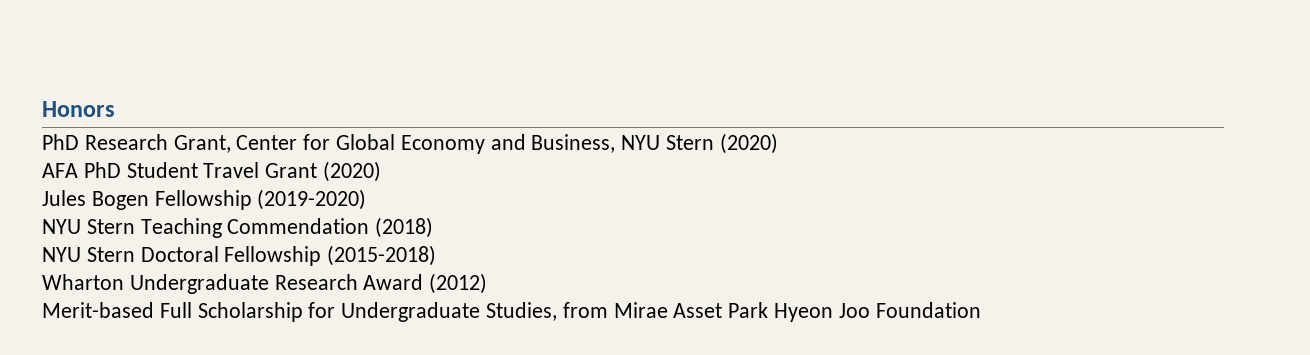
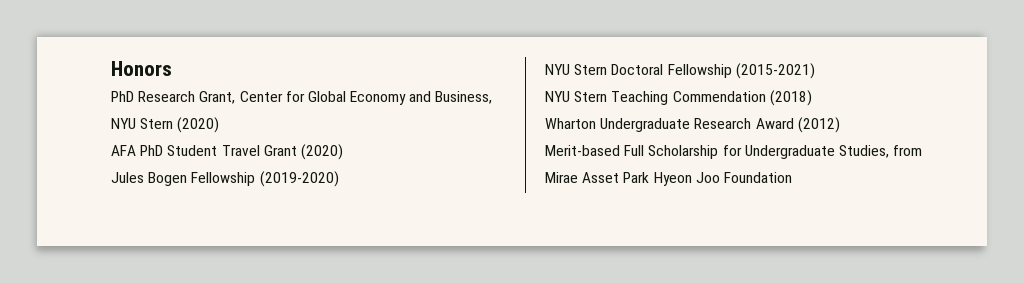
+ NYU Stern Doctoral Fellowship (2015-2021)
- NYU Stern Doctoral Fellowship (2015-2018)

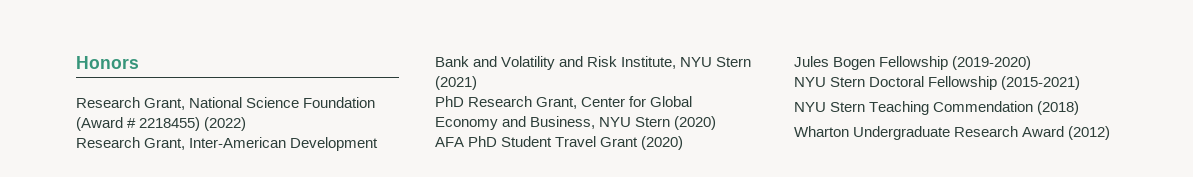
+ Research Grant, National Science Foundation (Award # 2218455) (2022)
+ Research Grant, Inter-American Development Bank and Volatility and Risk Institute, NYU Stern (2021)
- Merit-based Full Scholarship for Undergraduate Studies, from Mirae Asset Park Hyeon Joo Foundation

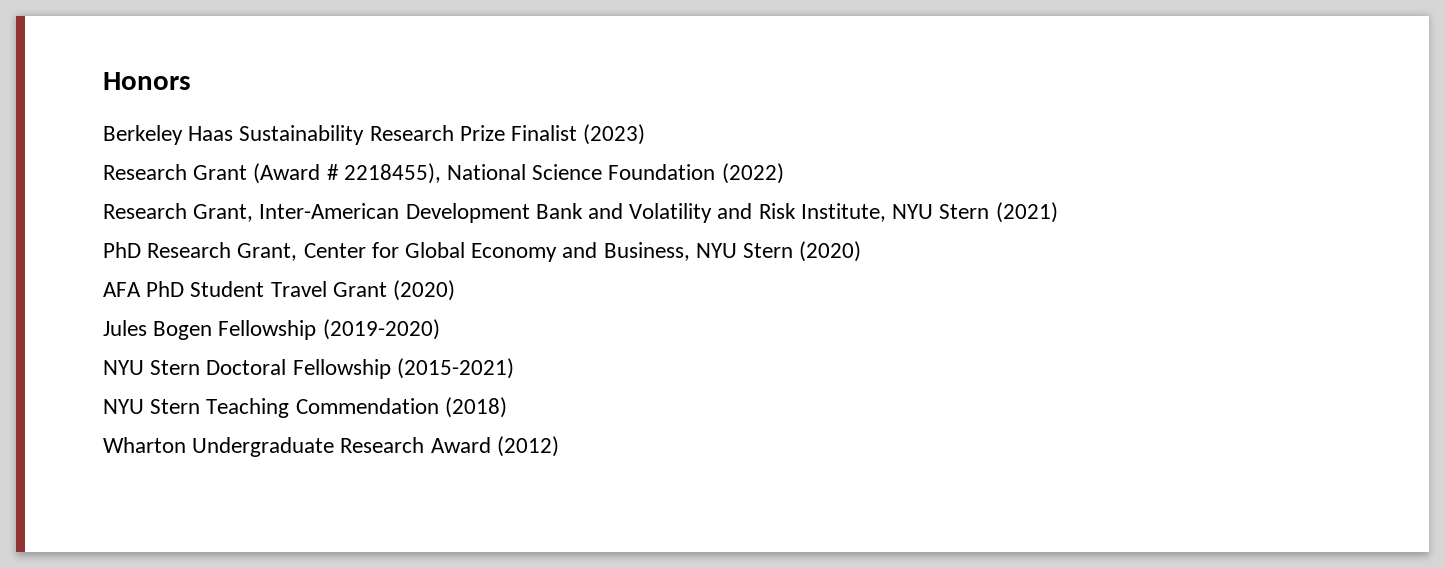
- Research Grant, National Science Foundation (Award # 2218455) (2022)
+ Berkeley Haas Sustainability Research Prize Finalist (2023)
+ Research Grant (Award # 2218455), National Science Foundation (2022)

